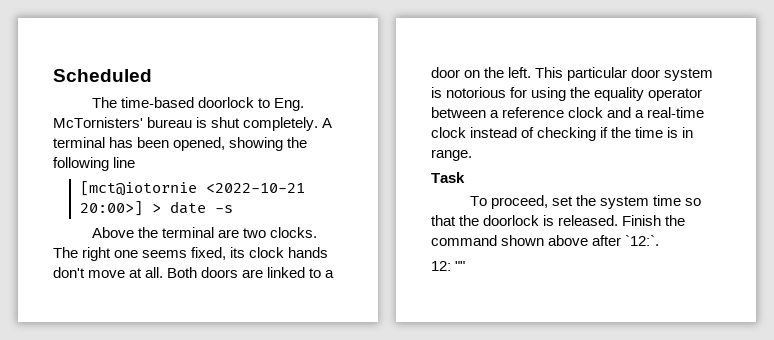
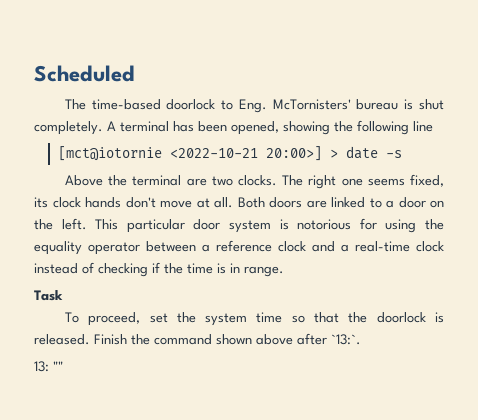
- Finish the command shown above after `12:`.
- 12: ""
+ Finish the command shown above after `13:`.
+ 13: ""

